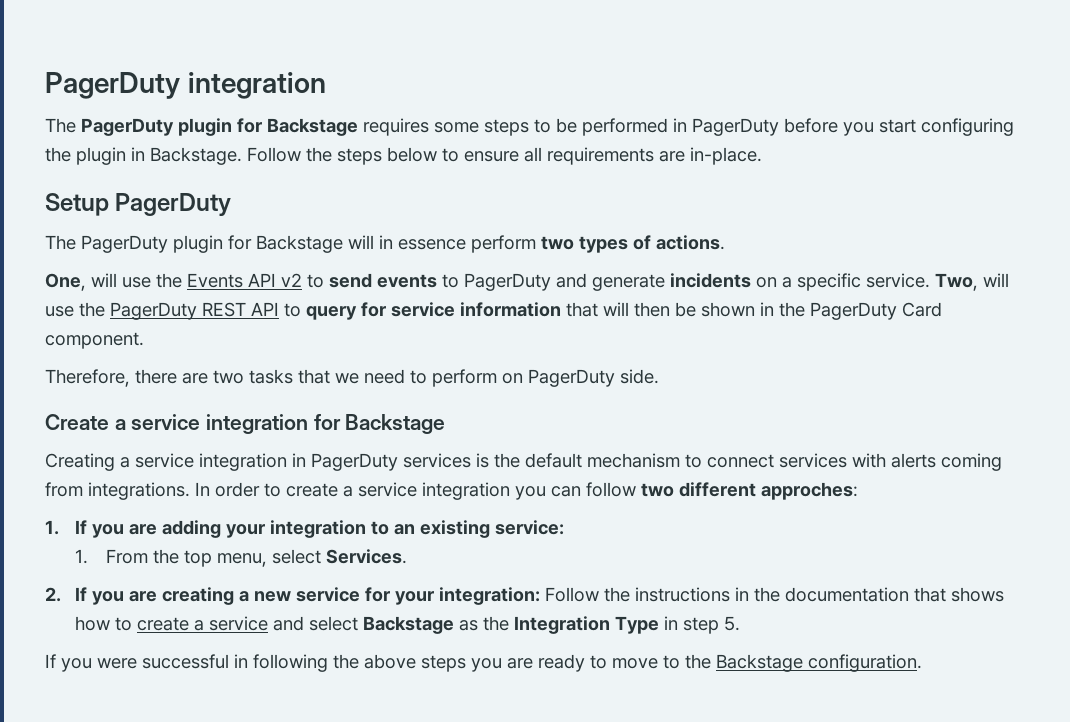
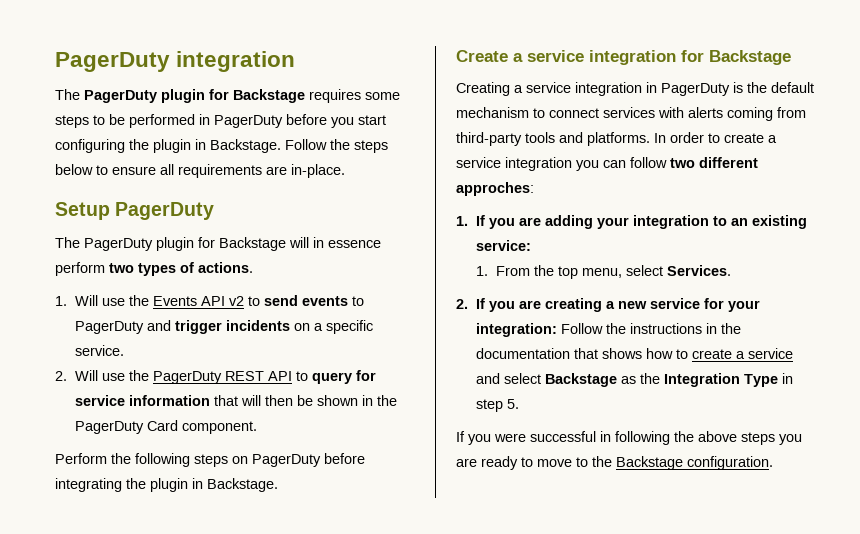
- One, will use the Events API v2 to send events to PagerDuty and generate incidents on a specific service. Two, will use the PagerDuty REST API to query for service information that will then be shown in the PagerDuty Card component.
+ 1. Will use the Events API v2 to send events to PagerDuty and trigger incidents on a specific service.
+ 2. Will use the PagerDuty REST API to query for service information that will then be shown in the PagerDuty Card component.
- Therefore, there are two tasks that we need to perform on PagerDuty side.
+ Perform the following steps on PagerDuty before integrating the plugin in Backstage.
- Creating a service integration in PagerDuty services is the default mechanism to connect services with alerts coming from integrations.
+ Creating a service integration in PagerDuty is the default mechanism to connect services with alerts coming from third-party tools and platforms.

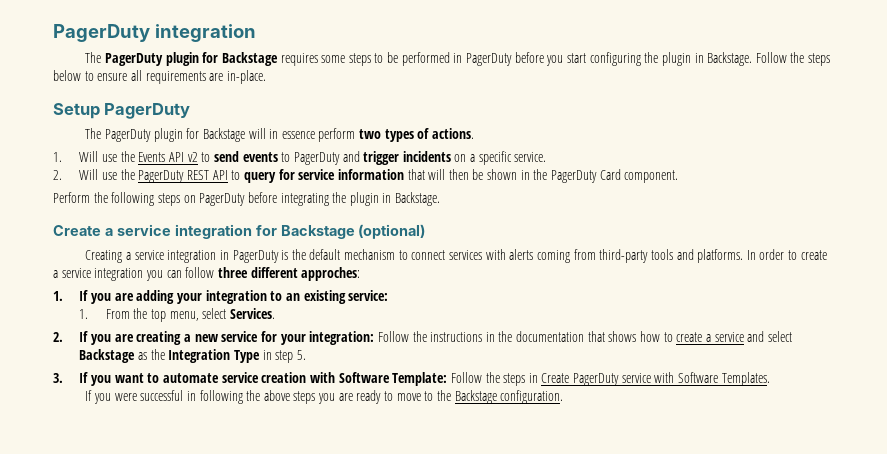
- Create a service integration for Backstage
+ Create a service integration for Backstage (optional)
- In order to create a service integration you can follow two different approches:
+ In order to create a service integration you can follow three different approches:
+ 3. If you want to automate service creation with Software Template: Follow the steps in Create PagerDuty service with Software Templates.

